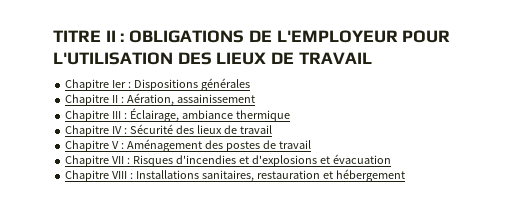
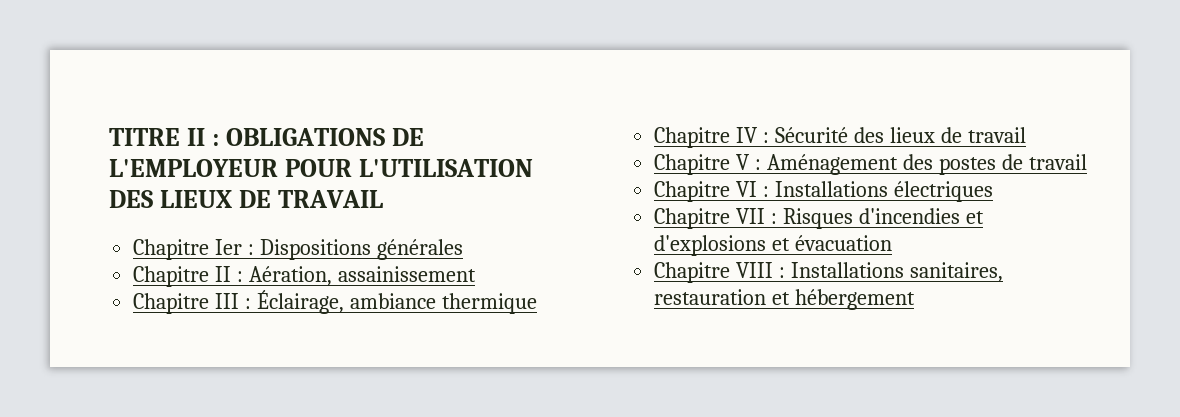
+ Chapitre VI : Installations électriques

